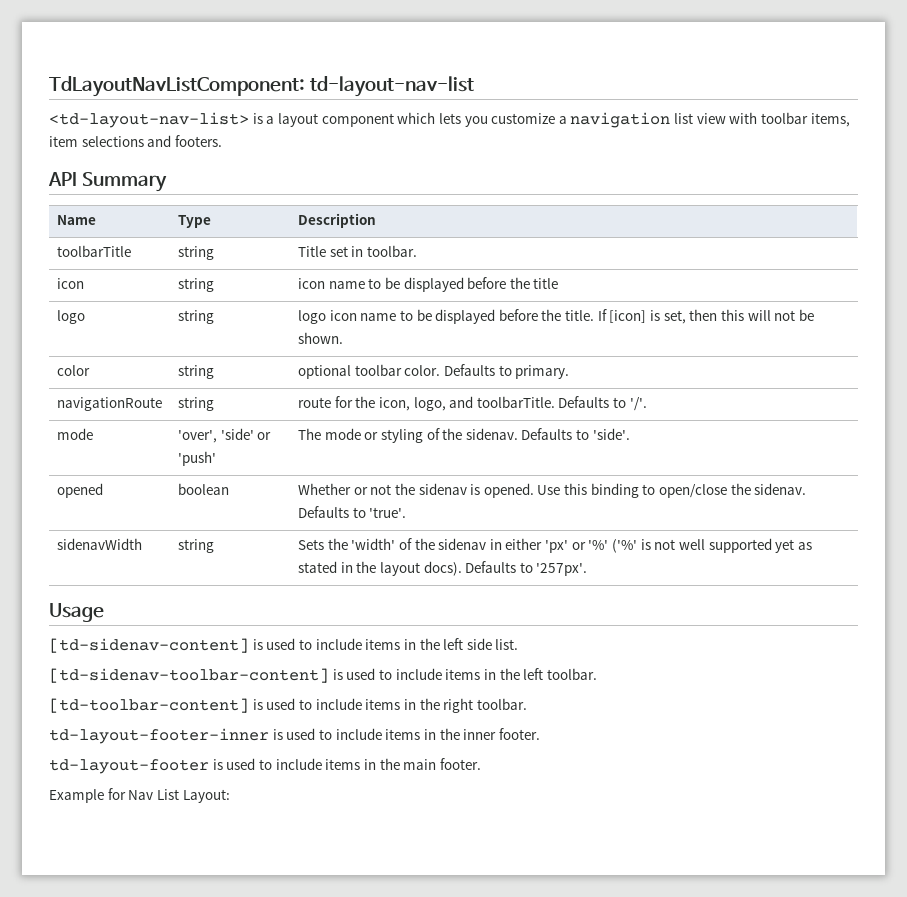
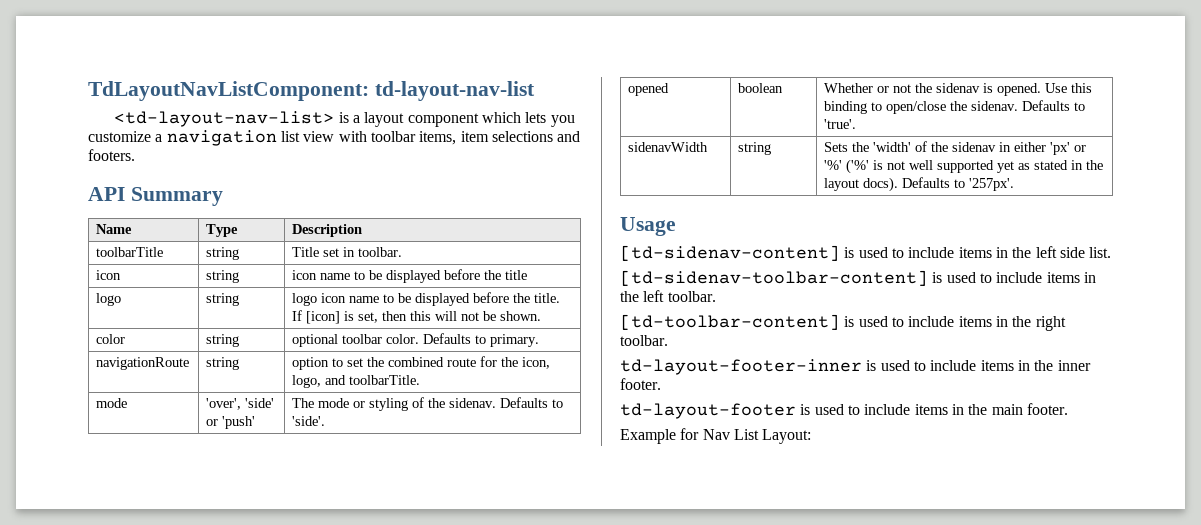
- navigationRoute | string | route for the icon, logo, and toolbarTitle. Defaults to '/'.
+ navigationRoute | string | option to set the combined route for the icon, logo, and toolbarTitle.

